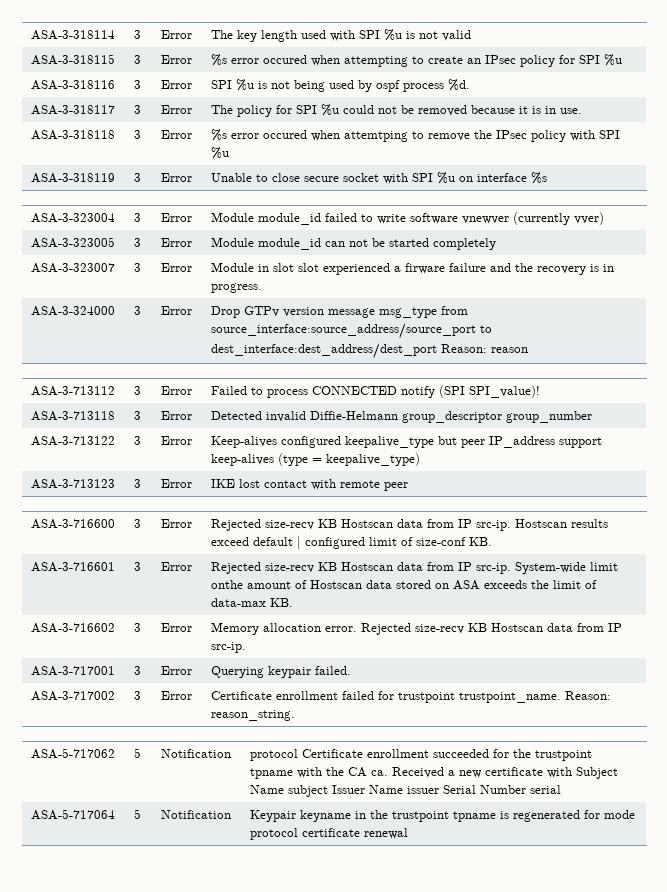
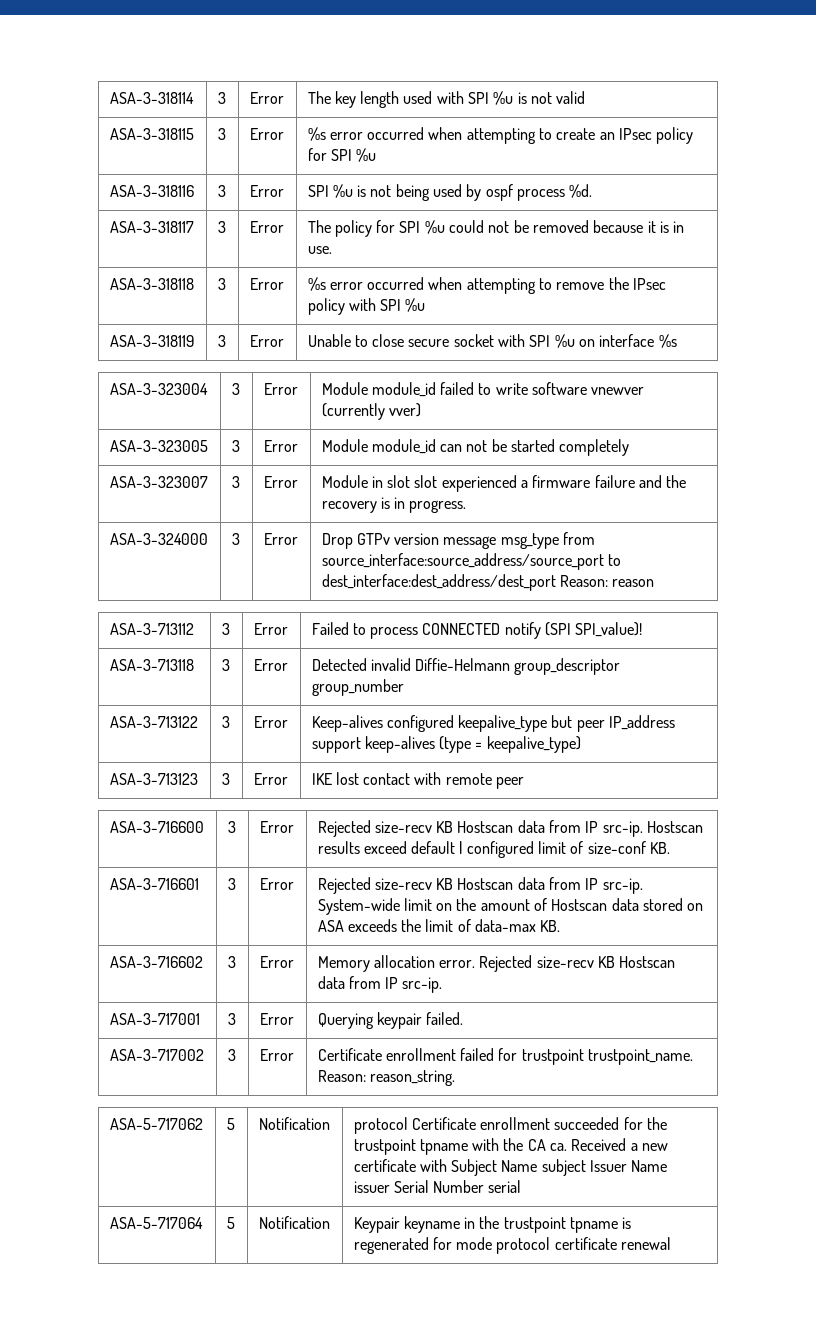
- ASA-3-318115 | 3 | Error | %s error occured when attempting to create an IPsec policy for SPI %u
+ ASA-3-318115 | 3 | Error | %s error occurred when attempting to create an IPsec policy for SPI %u
- ASA-3-318118 | 3 | Error | %s error occured when attemtping to remove the IPsec policy with SPI %u
+ ASA-3-318118 | 3 | Error | %s error occurred when attempting to remove the IPsec policy with SPI %u
- ASA-3-323007 | 3 | Error | Module in slot slot experienced a firware failure and the recovery is in progress.
+ ASA-3-323007 | 3 | Error | Module in slot slot experienced a firmware failure and the recovery is in progress.
- ASA-3-716601 | 3 | Error | Rejected size-recv KB Hostscan data from IP src-ip. System-wide limit onthe amount of Hostscan data stored on ASA exceeds the limit of data-max KB.
+ ASA-3-716601 | 3 | Error | Rejected size-recv KB Hostscan data from IP src-ip. System-wide limit on the amount of Hostscan data stored on ASA exceeds the limit of data-max KB.

